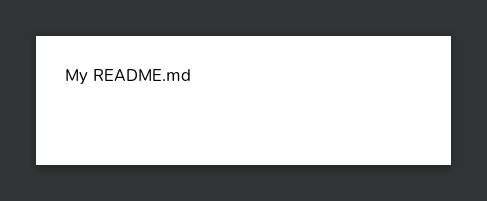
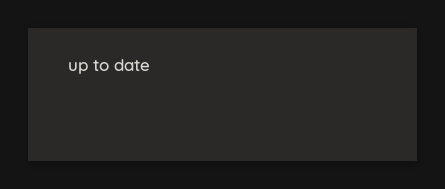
- My README.md
+ up to date

